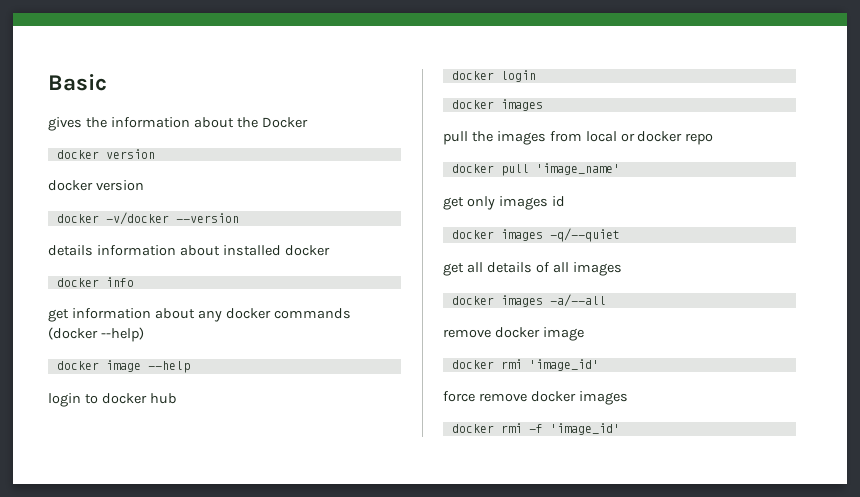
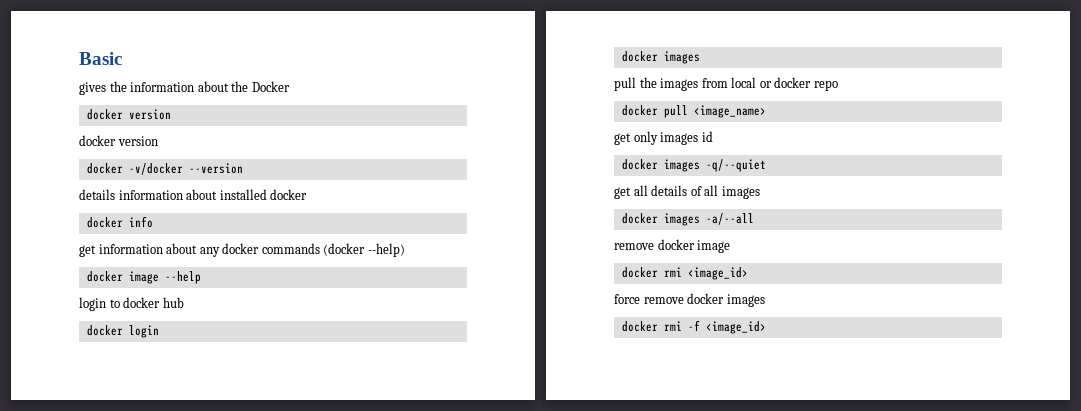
- docker pull 'image_name'
+ docker pull <image_name>
- docker rmi 'image_id'
+ docker rmi <image_id>
- docker rmi -f 'image_id'
+ docker rmi -f <image_id>

